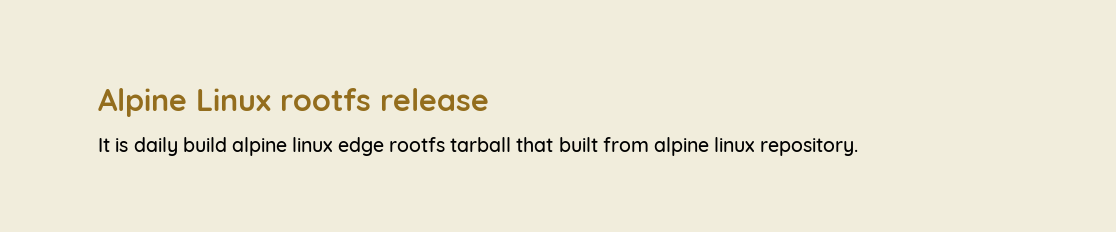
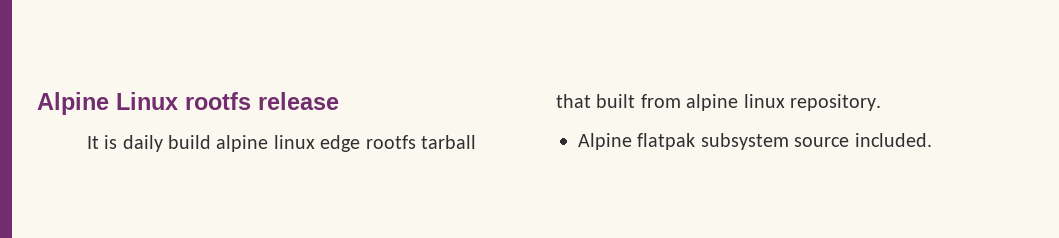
+ Alpine flatpak subsystem source included.

